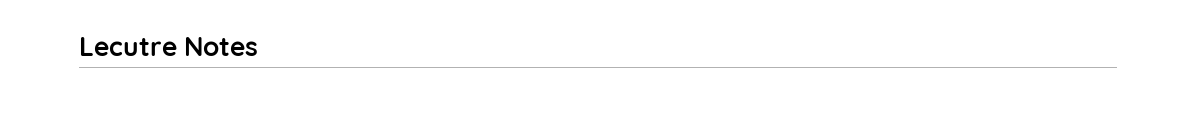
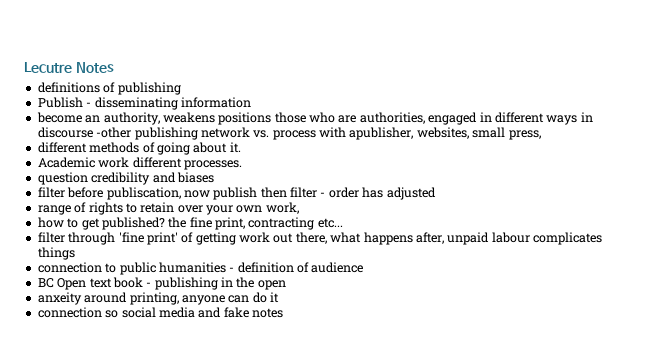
+ definitions of publishing
+ Publish - disseminating information
+ become an authority, weakens positions those who are authorities, engaged in different ways in discourse -other publishing network vs. process with apublisher, websites, small press,
+ different methods of going about it.
+ Academic work different processes.
+ question credibility and biases
+ filter before publiscation, now publish then filter - order has adjusted
+ range of rights to retain over your own work,
+ how to get published? the fine print, contracting etc...
+ filter through 'fine print' of getting work out there, what happens after, unpaid labour complicates things
+ connection to public humanities - definition of audience
+ BC Open text book - publishing in the open
+ anxeity around printing, anyone can do it
+ connection so social media and fake notes

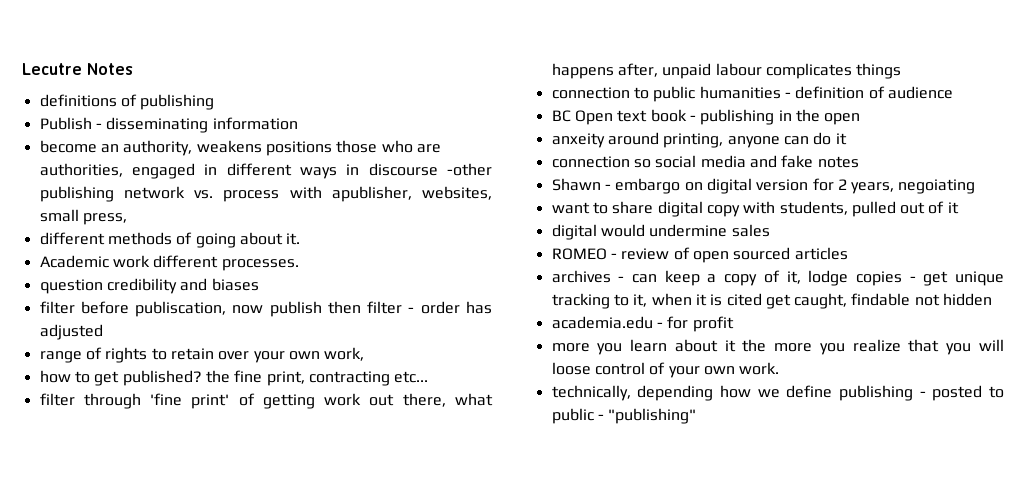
+ Shawn - embargo on digital version for 2 years, negoiating
+ want to share digital copy with students, pulled out of it
+ digital would undermine sales
+ ROMEO - review of open sourced articles
+ archives - can keep a copy of it, lodge copies - get unique tracking to it, when it is cited get caught, findable not hidden
+ academia.edu - for profit
+ more you learn about it the more you realize that you will loose control of your own work.
+ technically, depending how we define publishing - posted to public - "publishing"

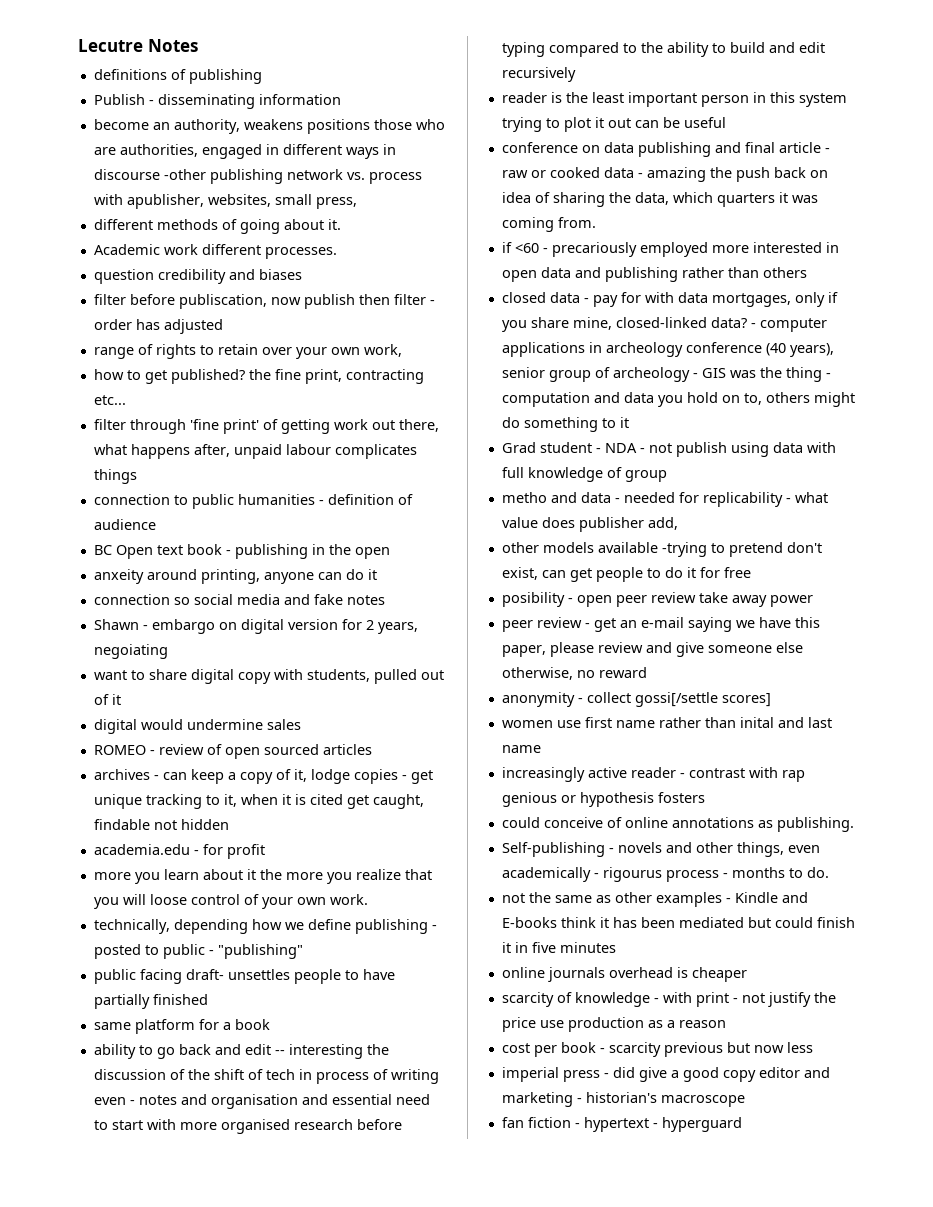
+ public facing draft- unsettles people to have partially finished
+ same platform for a book
+ ability to go back and edit -- interesting the discussion of the shift of tech in process of writing even - notes and organisation and essential need to start with more organised research before typing compared to the ability to build and edit recursively
+ reader is the least important person in this system trying to plot it out can be useful
+ conference on data publishing and final article - raw or cooked data - amazing the push back on idea of sharing the data, which quarters it was coming from.
+ if <60 - precariously employed more interested in open data and publishing rather than others
+ closed data - pay for with data mortgages, only if you share mine, closed-linked data? - computer applications in archeology conference (40 years), senior group of archeology - GIS was the thing - computation and data you hold on to, others might do something to it
+ Grad student - NDA - not publish using data with full knowledge of group
+ metho and data - needed for replicability - what value does publisher add,
+ other models available -trying to pretend don't exist, can get people to do it for free
+ posibility - open peer review take away power
+ peer review - get an e-mail saying we have this paper, please review and give someone else otherwise, no reward
+ anonymity - collect gossi[/settle scores]
+ women use first name rather than inital and last name
+ increasingly active reader - contrast with rap genious or hypothesis fosters
+ could conceive of online annotations as publishing.
+ Self-publishing - novels and other things, even academically - rigourus process - months to do.
+ not the same as other examples - Kindle and E-books think it has been mediated but could finish it in five minutes
+ online journals overhead is cheaper
+ scarcity of knowledge - with print - not justify the price use production as a reason
+ cost per book - scarcity previous but now less
+ imperial press - did give a good copy editor and marketing - historian's macroscope
+ fan fiction - hypertext - hyperguard

